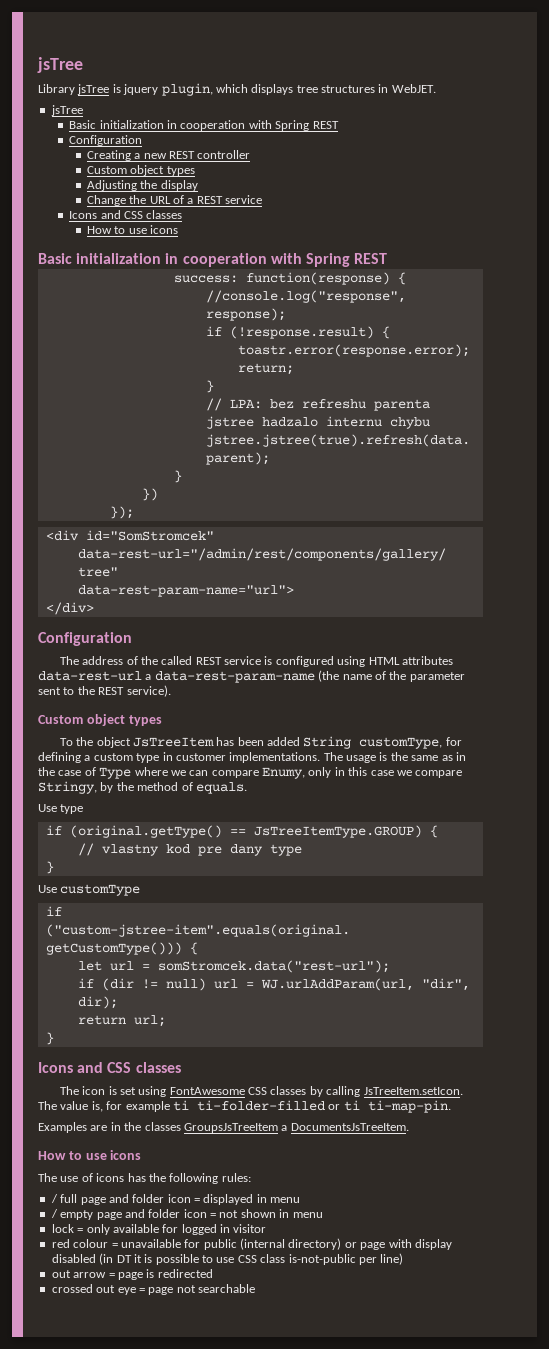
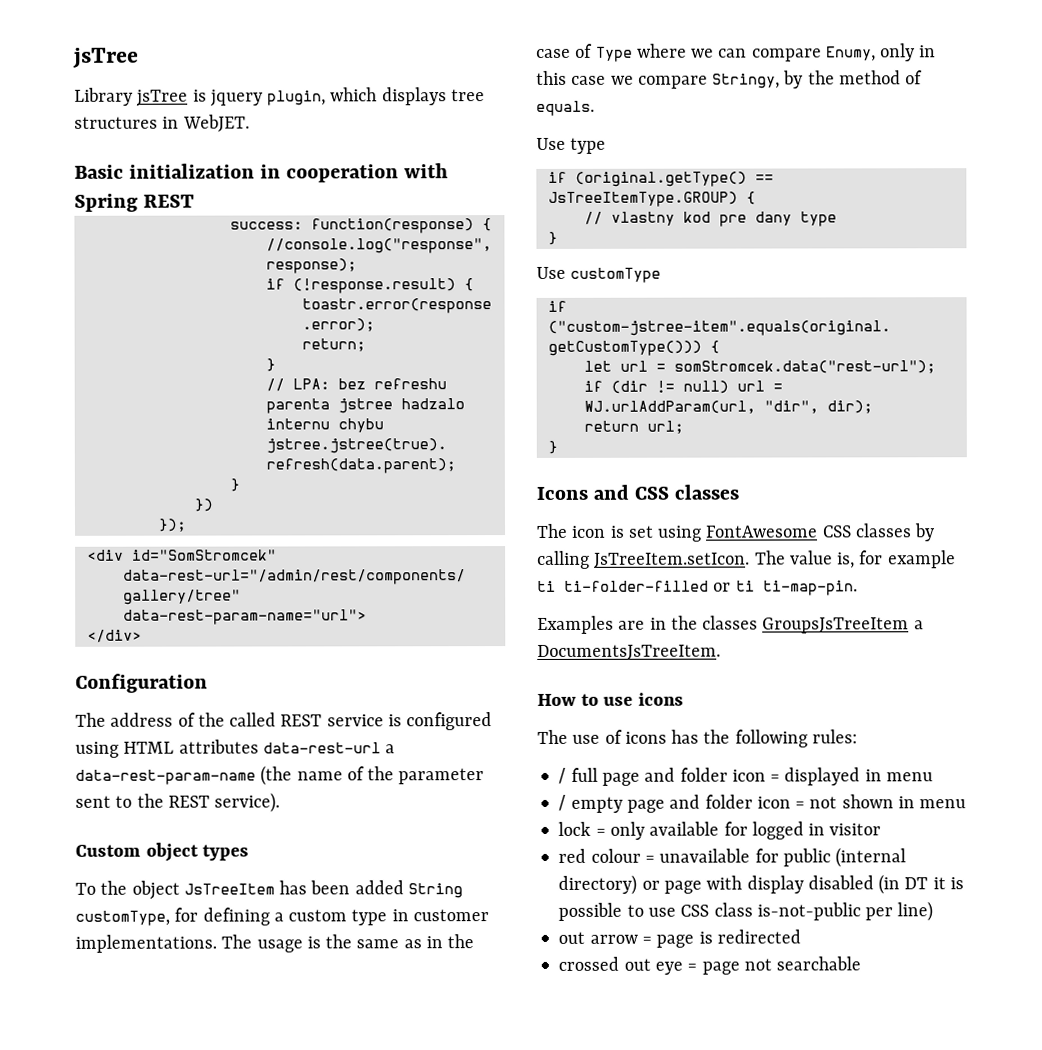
  Library jsTree is jquery plugin, which displays tree structures in WebJET.
- jsTree
- Basic initialization in cooperation with Spring REST
- Configuration
- Creating a new REST controller
- Custom object types
- Adjusting the display
- Change the URL of a REST service
- Icons and CSS classes
- How to use icons

